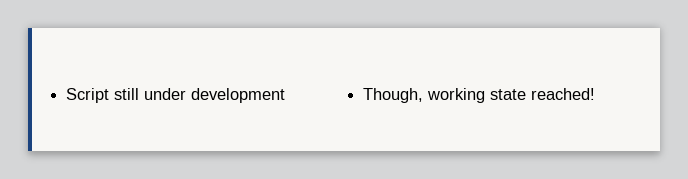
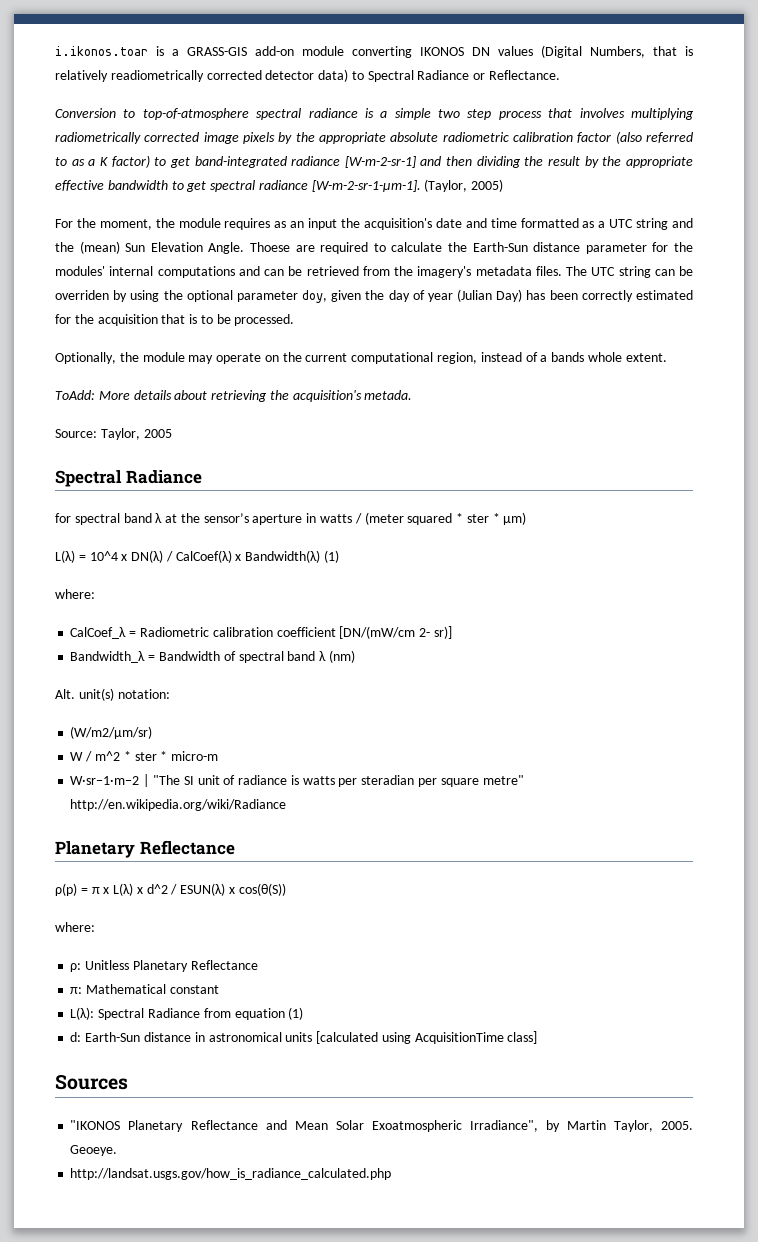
- Script still under development
- Though, working state reached!
+ i.ikonos.toar is a GRASS-GIS add-on module converting IKONOS DN values (Digital Numbers, that is relatively readiometrically corrected detector data) to Spectral Radiance or Reflectance.
+ Conversion to top-of-atmosphere spectral radiance is a simple two step process that involves multiplying radiometrically corrected image pixels by the appropriate absolute radiometric calibration factor (also referred to as a K factor) to get band-integrated radiance [W-m-2-sr-1] and then dividing the result by the appropriate effective bandwidth to get spectral radiance [W-m-2-sr-1-μm-1]. (Taylor, 2005)
+ For the moment, the module requires as an input the acquisition's date and time formatted as a UTC string and the (mean) Sun Elevation Angle. Thoese are required to calculate the Earth-Sun distance parameter for the modules' internal computations and can be retrieved from the imagery's metadata files. The UTC string can be overriden by using the optional parameter doy, given the day of year (Julian Day) has been correctly estimated for the acquisition that is to be processed.
+ Optionally, the module may operate on the current computational region, instead of a bands whole extent.
+ ToAdd: More details about retrieving the acquisition's metada.
+ Source: Taylor, 2005
+ Spectral Radiance
+ for spectral band λ at the sensor’s aperture in watts / (meter squared * ster * µm)
+ L(λ) = 10^4 x DN(λ) / CalCoef(λ) x Bandwidth(λ) (1)
+ where:
+ CalCoef_λ = Radiometric calibration coefficient [DN/(mW/cm 2- sr)]
+ Bandwidth_λ = Bandwidth of spectral band λ (nm)
+ Alt. unit(s) notation:
+ (W/m2/μm/sr)
+ W / m^2 * ster * micro-m
+ W·sr−1·m−2 | "The SI unit of radiance is watts per steradian per square metre" http://en.wikipedia.org/wiki/Radiance
+ Planetary Reflectance
+ ρ(p) = π x L(λ) x d^2 / ESUN(λ) x cos(θ(S))
+ where:
+ ρ: Unitless Planetary Reflectance
+ π: Mathematical constant
+ L(λ): Spectral Radiance from equation (1)
+ d: Earth-Sun distance in astronomical units [calculated using AcquisitionTime class]
+ Sources
+ "IKONOS Planetary Reflectance and Mean Solar Exoatmospheric Irradiance", by Martin Taylor, 2005. Geoeye.
+ http://landsat.usgs.gov/how_is_radiance_calculated.php

